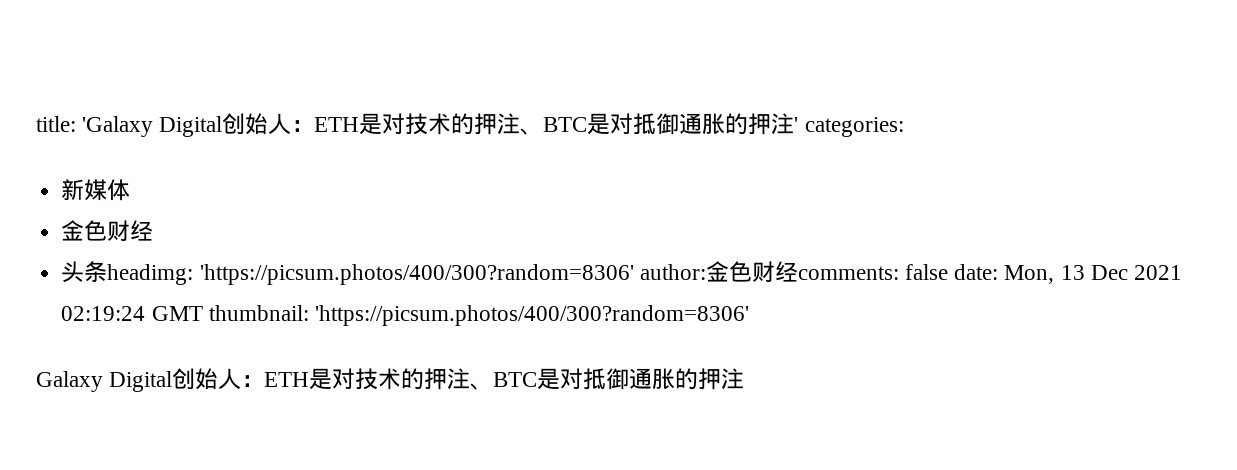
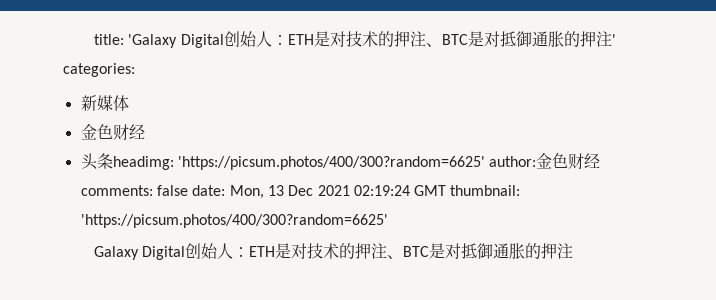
- 头条headimg: 'https://picsum.photos/400/300?random=8306' author:金色财经comments: false date: Mon, 13 Dec 2021 02:19:24 GMT thumbnail: 'https://picsum.photos/400/300?random=8306'
+ 头条headimg: 'https://picsum.photos/400/300?random=6625' author:金色财经comments: false date: Mon, 13 Dec 2021 02:19:24 GMT thumbnail: 'https://picsum.photos/400/300?random=6625'

